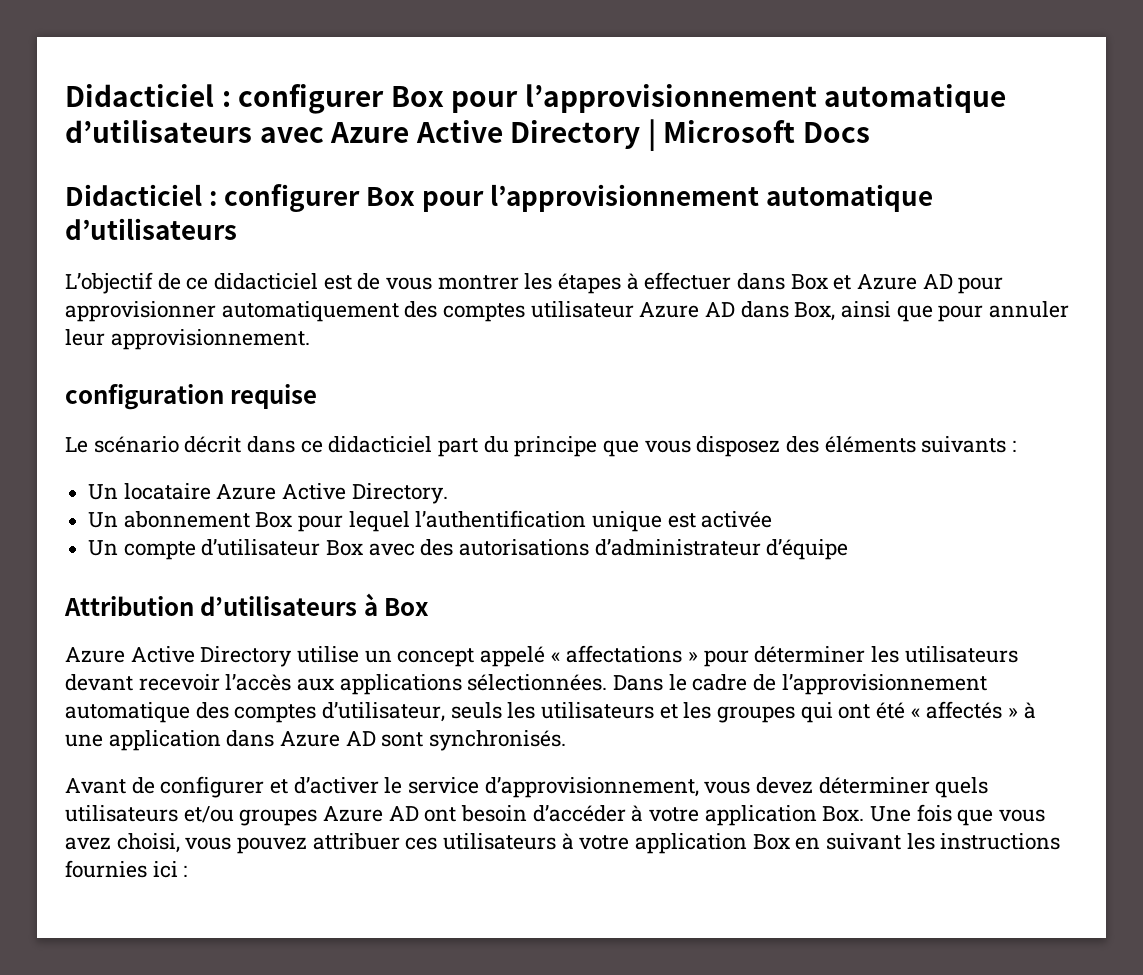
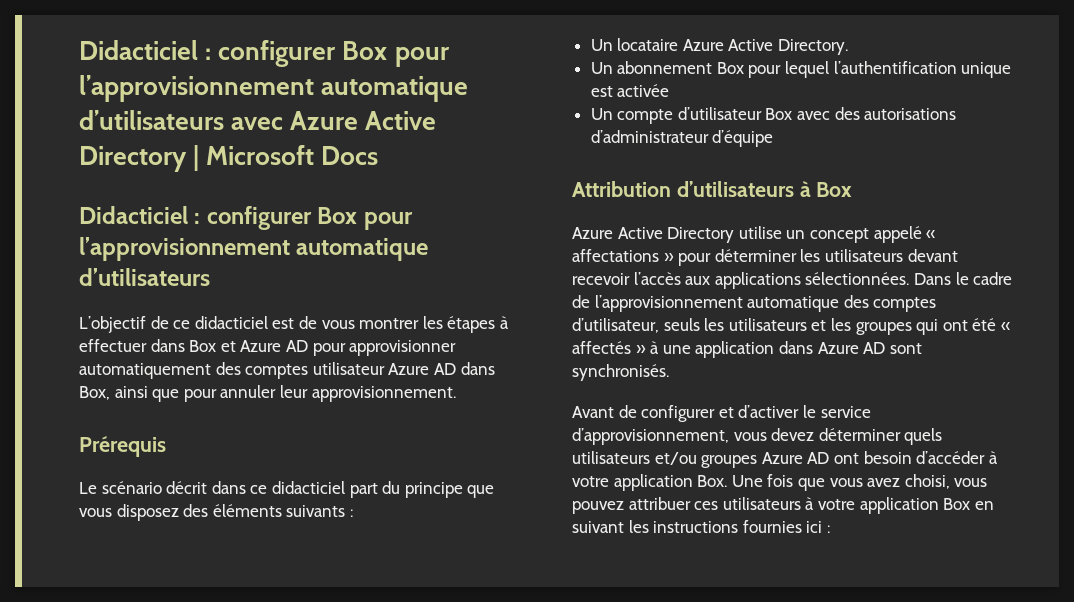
- configuration requise
+ Prérequis

